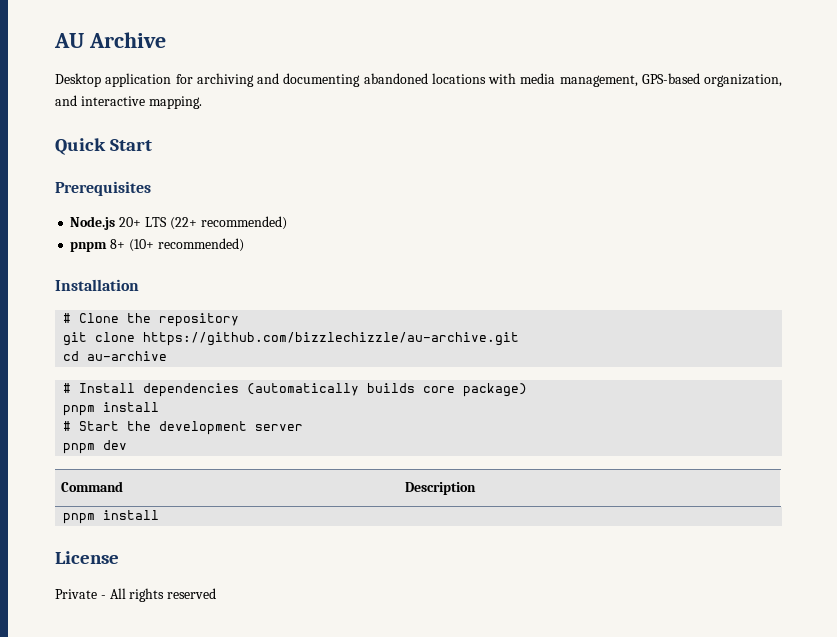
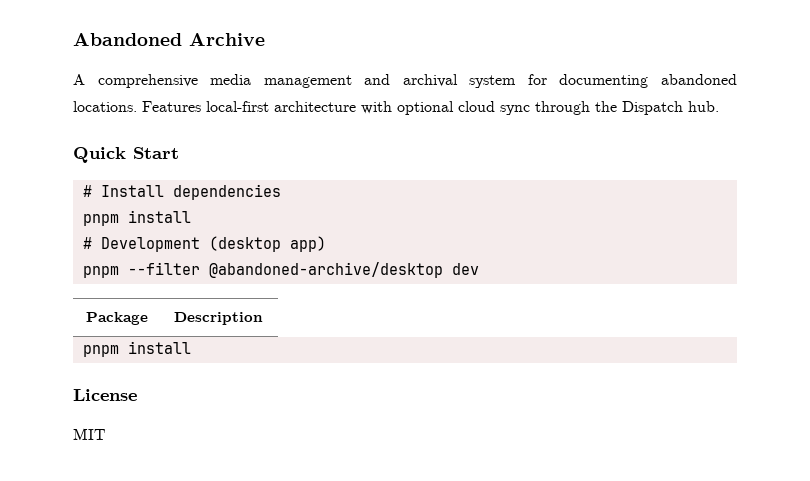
- AU Archive
+ Abandoned Archive
- Desktop application for archiving and documenting abandoned locations with media management, GPS-based organization, and interactive mapping.
+ A comprehensive media management and archival system for documenting abandoned locations. Features local-first architecture with optional cloud sync through the Dispatch hub.
  Quick Start
- Prerequisites
- Node.js 20+ LTS (22+ recommended)
- pnpm 8+ (10+ recommended)
- Installation
- # Clone the repository
- git clone https://github.com/bizzlechizzle/au-archive.git
- cd au-archive
- # Install dependencies (automatically builds core package)
+ # Install dependencies
- # Start the development server
- pnpm dev
+ # Development (desktop app)
+ pnpm --filter @abandoned-archive/desktop dev
- Command | Description
+ Package | Description
- Private - All rights reserved
+ MIT

